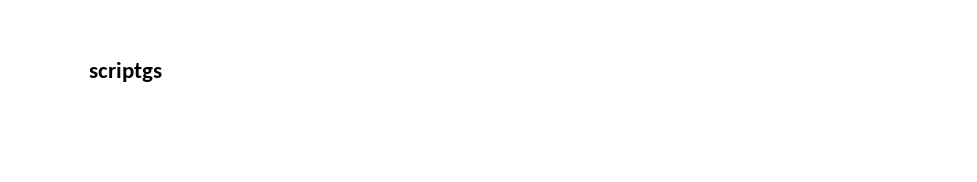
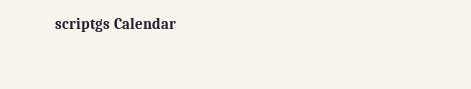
- scriptgs
+ scriptgs Calendar

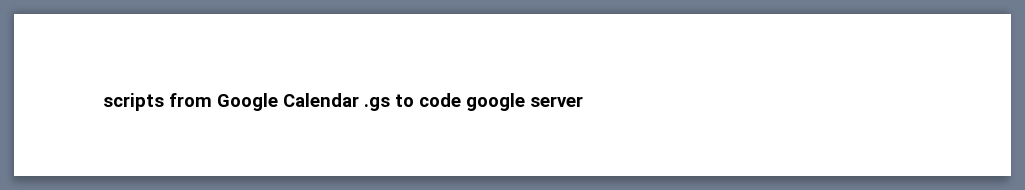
- scriptgs Calendar
+ scripts from Google Calendar .gs to code google server

